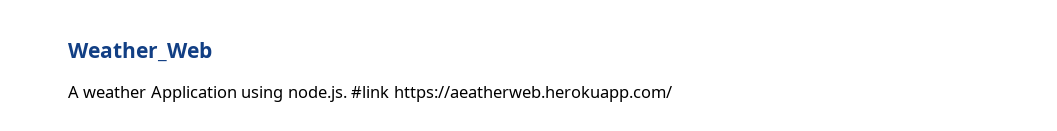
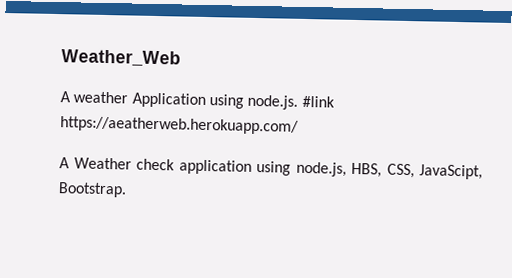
+ A Weather check application using node.js, HBS, CSS, JavaScipt, Bootstrap.

